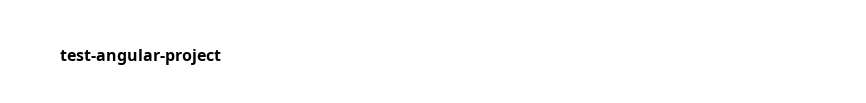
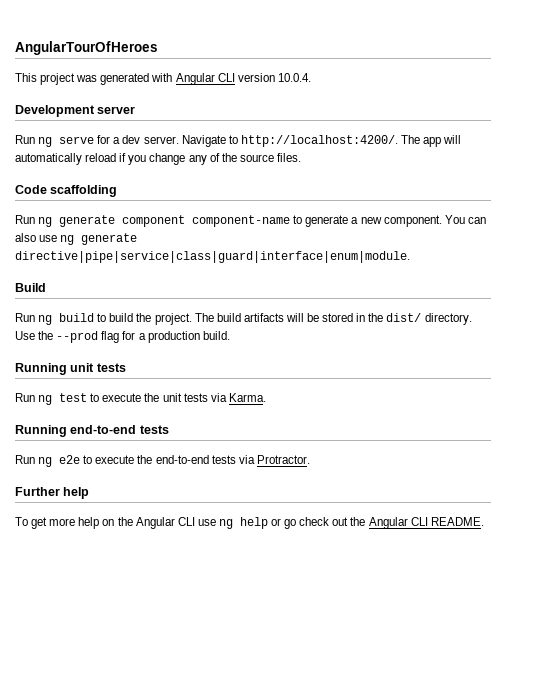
- test-angular-project
+ AngularTourOfHeroes
+ This project was generated with Angular CLI version 10.0.4.
+ Development server
+ Run ng serve for a dev server. Navigate to http://localhost:4200/. The app will automatically reload if you change any of the source files.
+ Code scaffolding
+ Run ng generate component component-name to generate a new component. You can also use ng generate directive|pipe|service|class|guard|interface|enum|module.
+ Build
+ Run ng build to build the project. The build artifacts will be stored in the dist/ directory. Use the --prod flag for a production build.
+ Running unit tests
+ Run ng test to execute the unit tests via Karma.
+ Running end-to-end tests
+ Run ng e2e to execute the end-to-end tests via Protractor.
+ Further help
+ To get more help on the Angular CLI use ng help or go check out the Angular CLI README.

